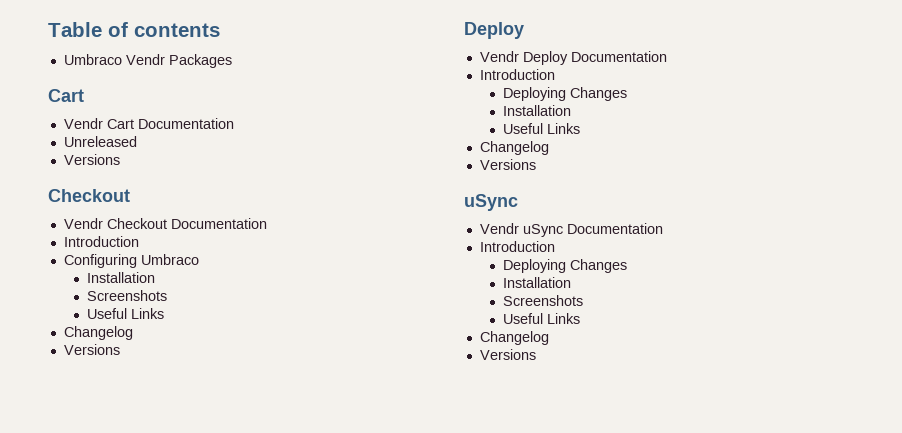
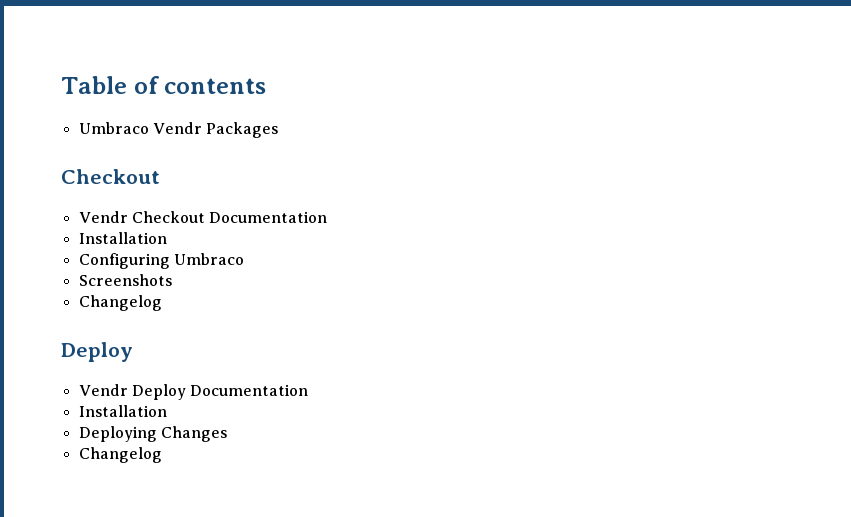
  Umbraco Vendr Packages
- Cart
- Vendr Cart Documentation
- Unreleased
- Versions
  Vendr Checkout Documentation
- Introduction
+ Installation
  Configuring Umbraco
- Installation
  Screenshots
- Useful Links
  Changelog
- Versions
  Vendr Deploy Documentation
- Introduction
+ Installation
  Deploying Changes
- Installation
- Useful Links
  Changelog
- Versions
- uSync
- Vendr uSync Documentation
- Introduction
- Deploying Changes
- Installation
- Screenshots
- Useful Links
- Changelog
- Versions

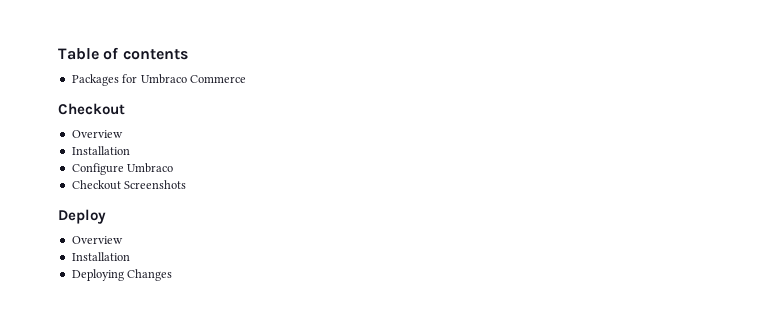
- Umbraco Vendr Packages
+ Packages for Umbraco Commerce
  Checkout
- Vendr Checkout Documentation
+ Overview
  Installation
- Configuring Umbraco
+ Configure Umbraco
- Screenshots
- Changelog
+ Checkout Screenshots
  Deploy
- Vendr Deploy Documentation
+ Overview
  Deploying Changes
- Changelog

